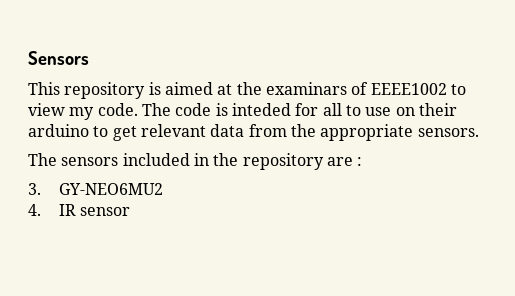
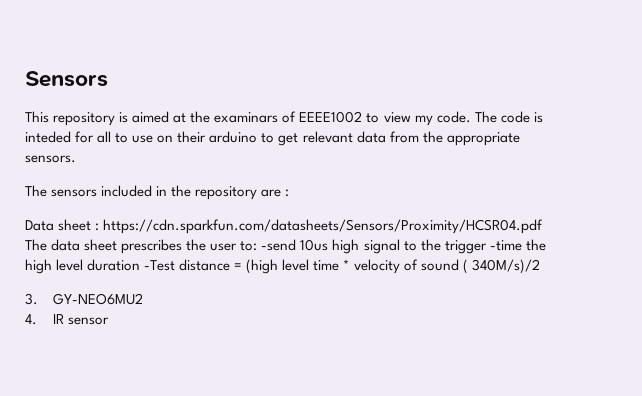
+ Data sheet : https://cdn.sparkfun.com/datasheets/Sensors/Proximity/HCSR04.pdf The data sheet prescribes the user to: -send 10us high signal to the trigger -time the high level duration -Test distance = (high level time * velocity of sound ( 340M/s)/2

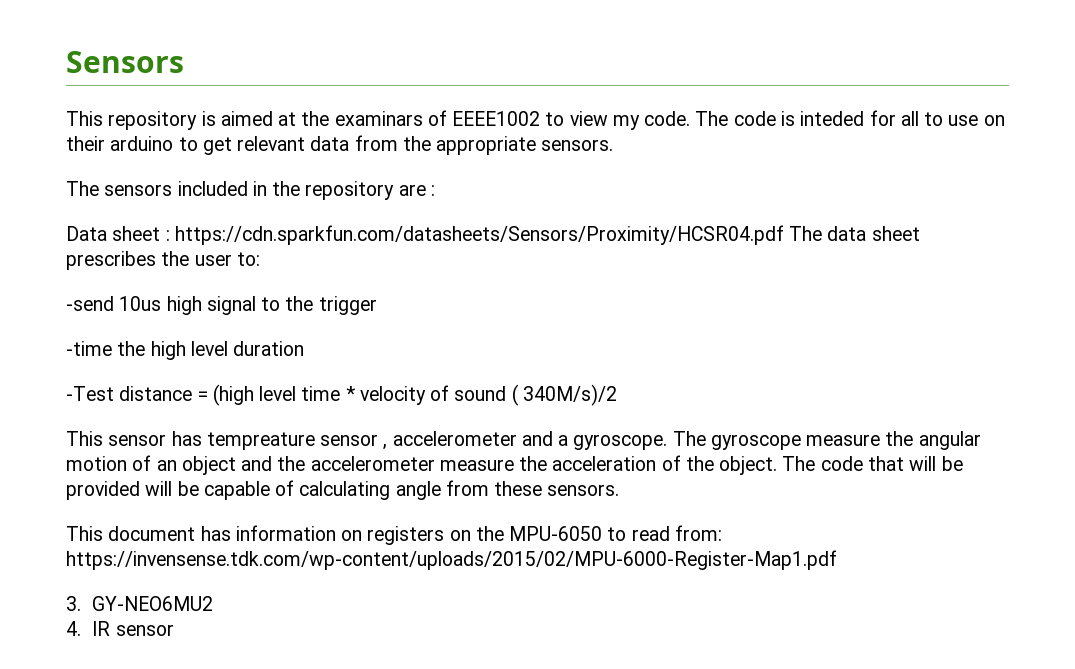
- Data sheet : https://cdn.sparkfun.com/datasheets/Sensors/Proximity/HCSR04.pdf The data sheet prescribes the user to: -send 10us high signal to the trigger -time the high level duration -Test distance = (high level time * velocity of sound ( 340M/s)/2
+ Data sheet : https://cdn.sparkfun.com/datasheets/Sensors/Proximity/HCSR04.pdf The data sheet prescribes the user to:
+ -send 10us high signal to the trigger
+ -time the high level duration
+ -Test distance = (high level time * velocity of sound ( 340M/s)/2
+ This sensor has tempreature sensor , accelerometer and a gyroscope. The gyroscope measure the angular motion of an object and the accelerometer measure the acceleration of the object. The code that will be provided will be capable of calculating angle from these sensors.
+ This document has information on registers on the MPU-6050 to read from: https://invensense.tdk.com/wp-content/uploads/2015/02/MPU-6000-Register-Map1.pdf

